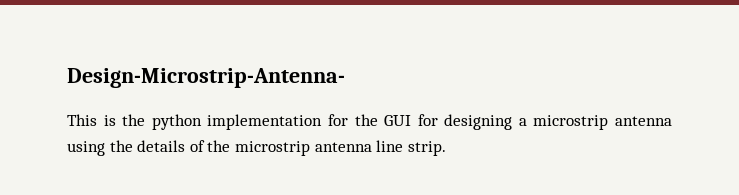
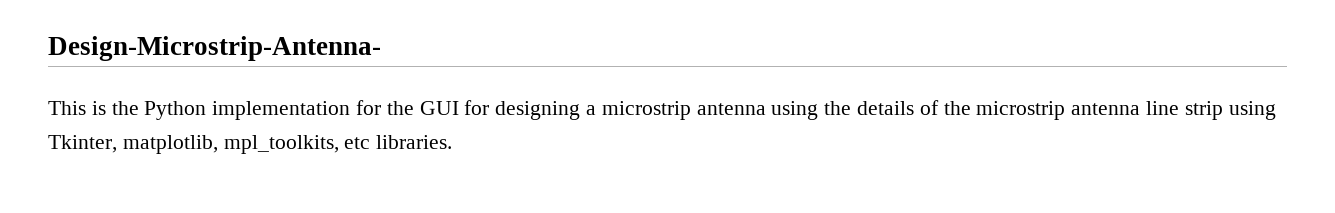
- This is the python implementation for the GUI for designing a microstrip antenna using the details of the microstrip antenna line strip.
+ This is the Python implementation for the GUI for designing a microstrip antenna using the details of the microstrip antenna line strip using Tkinter, matplotlib, mpl_toolkits, etc libraries.

